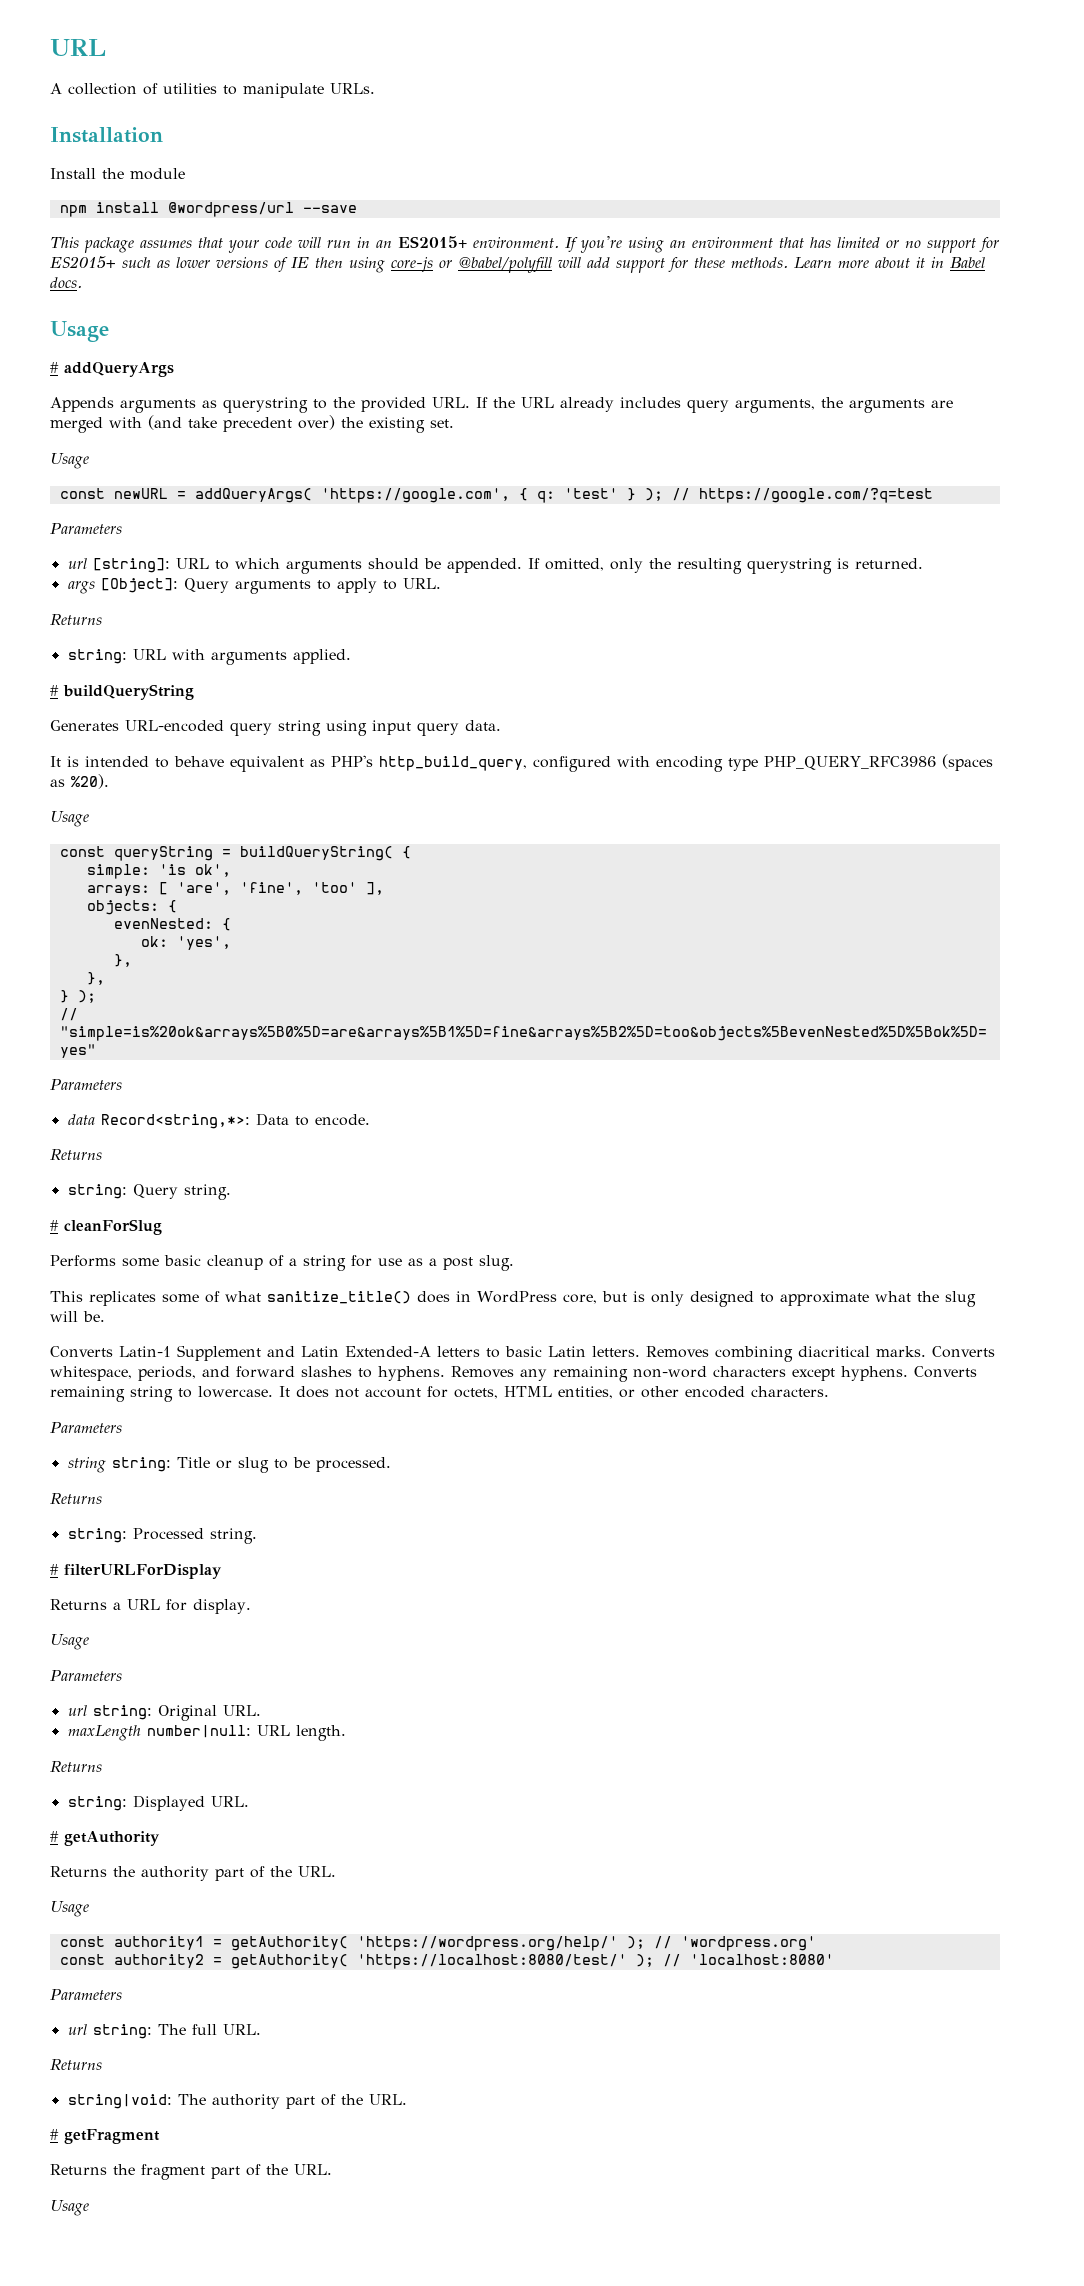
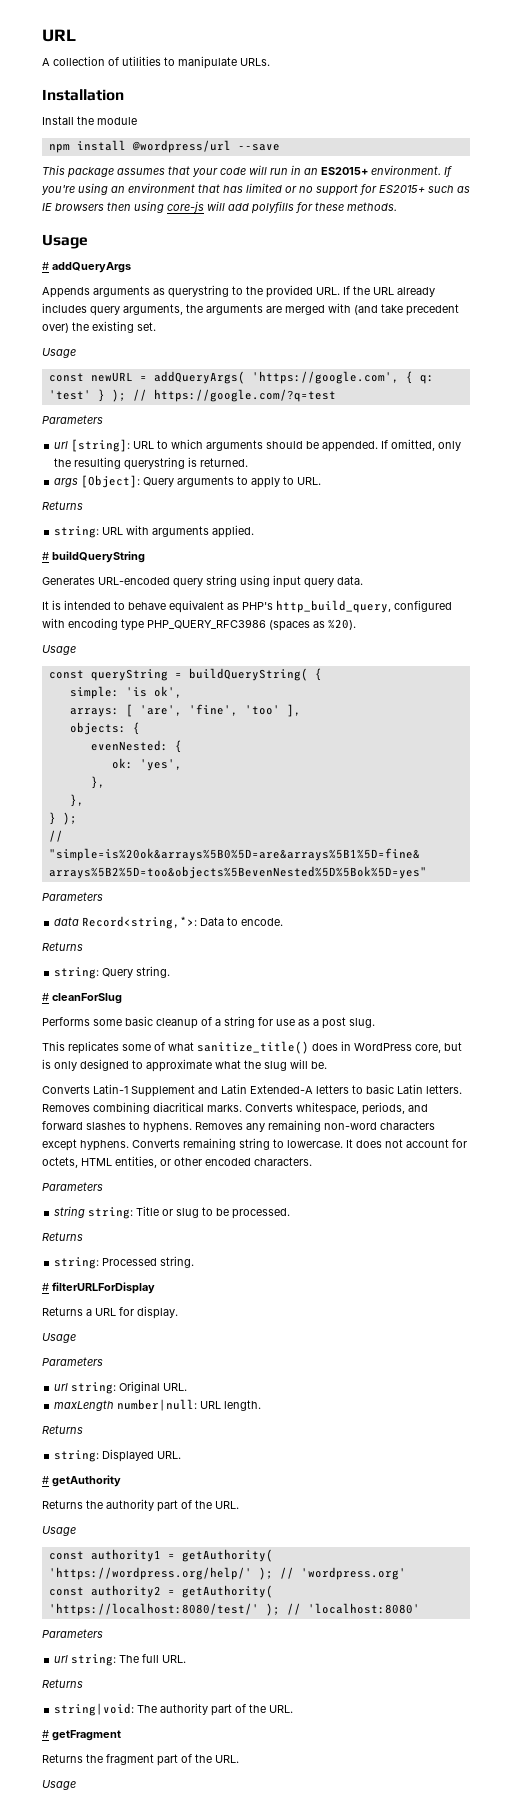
- If you're using an environment that has limited or no support for ES2015+ such as lower versions of IE then using core-js or @babel/polyfill will add support for these methods. Learn more about it in Babel docs.
+ If you're using an environment that has limited or no support for ES2015+ such as IE browsers then using core-js will add polyfills for these methods.

